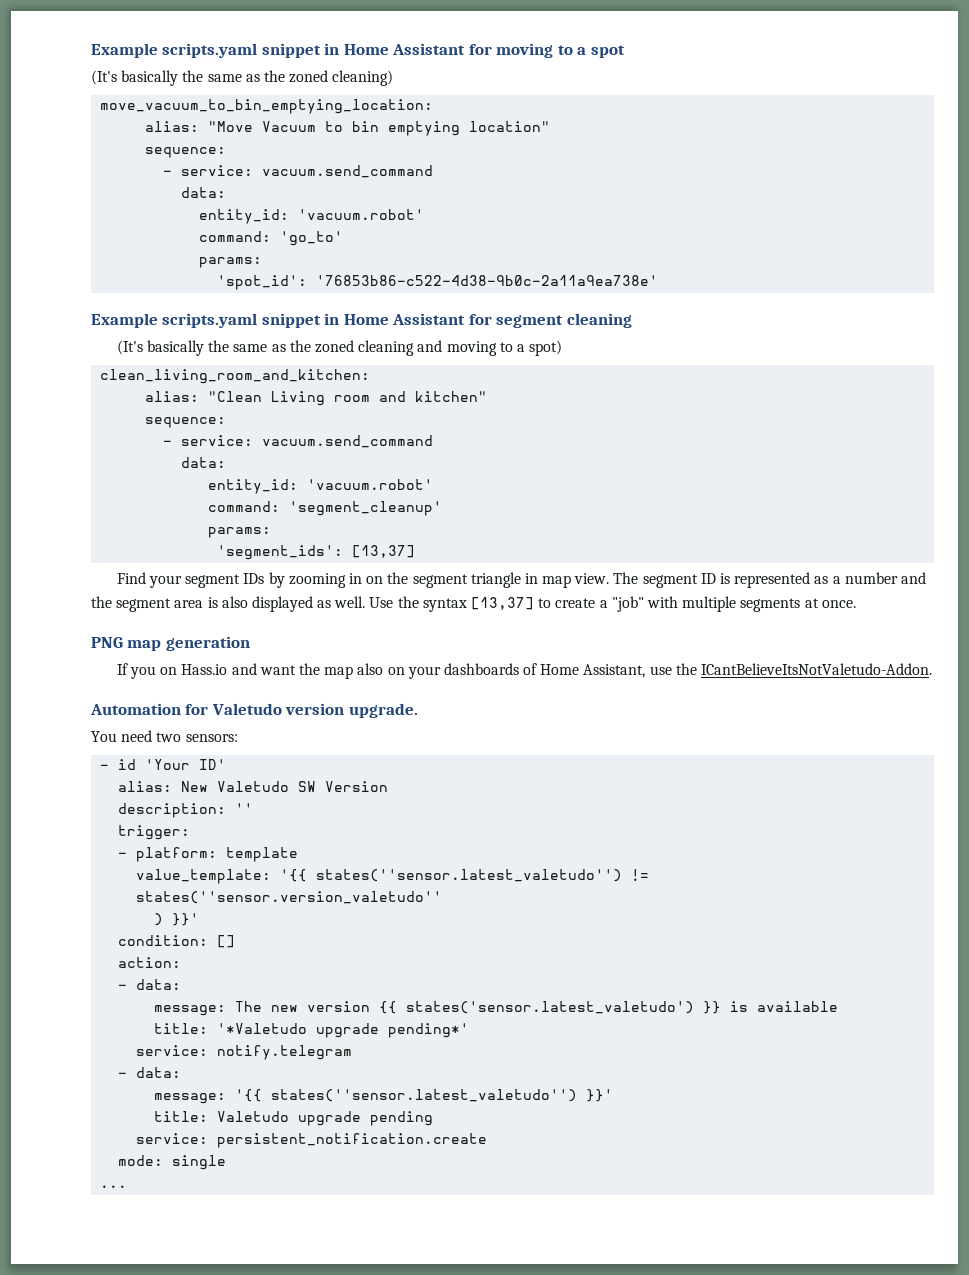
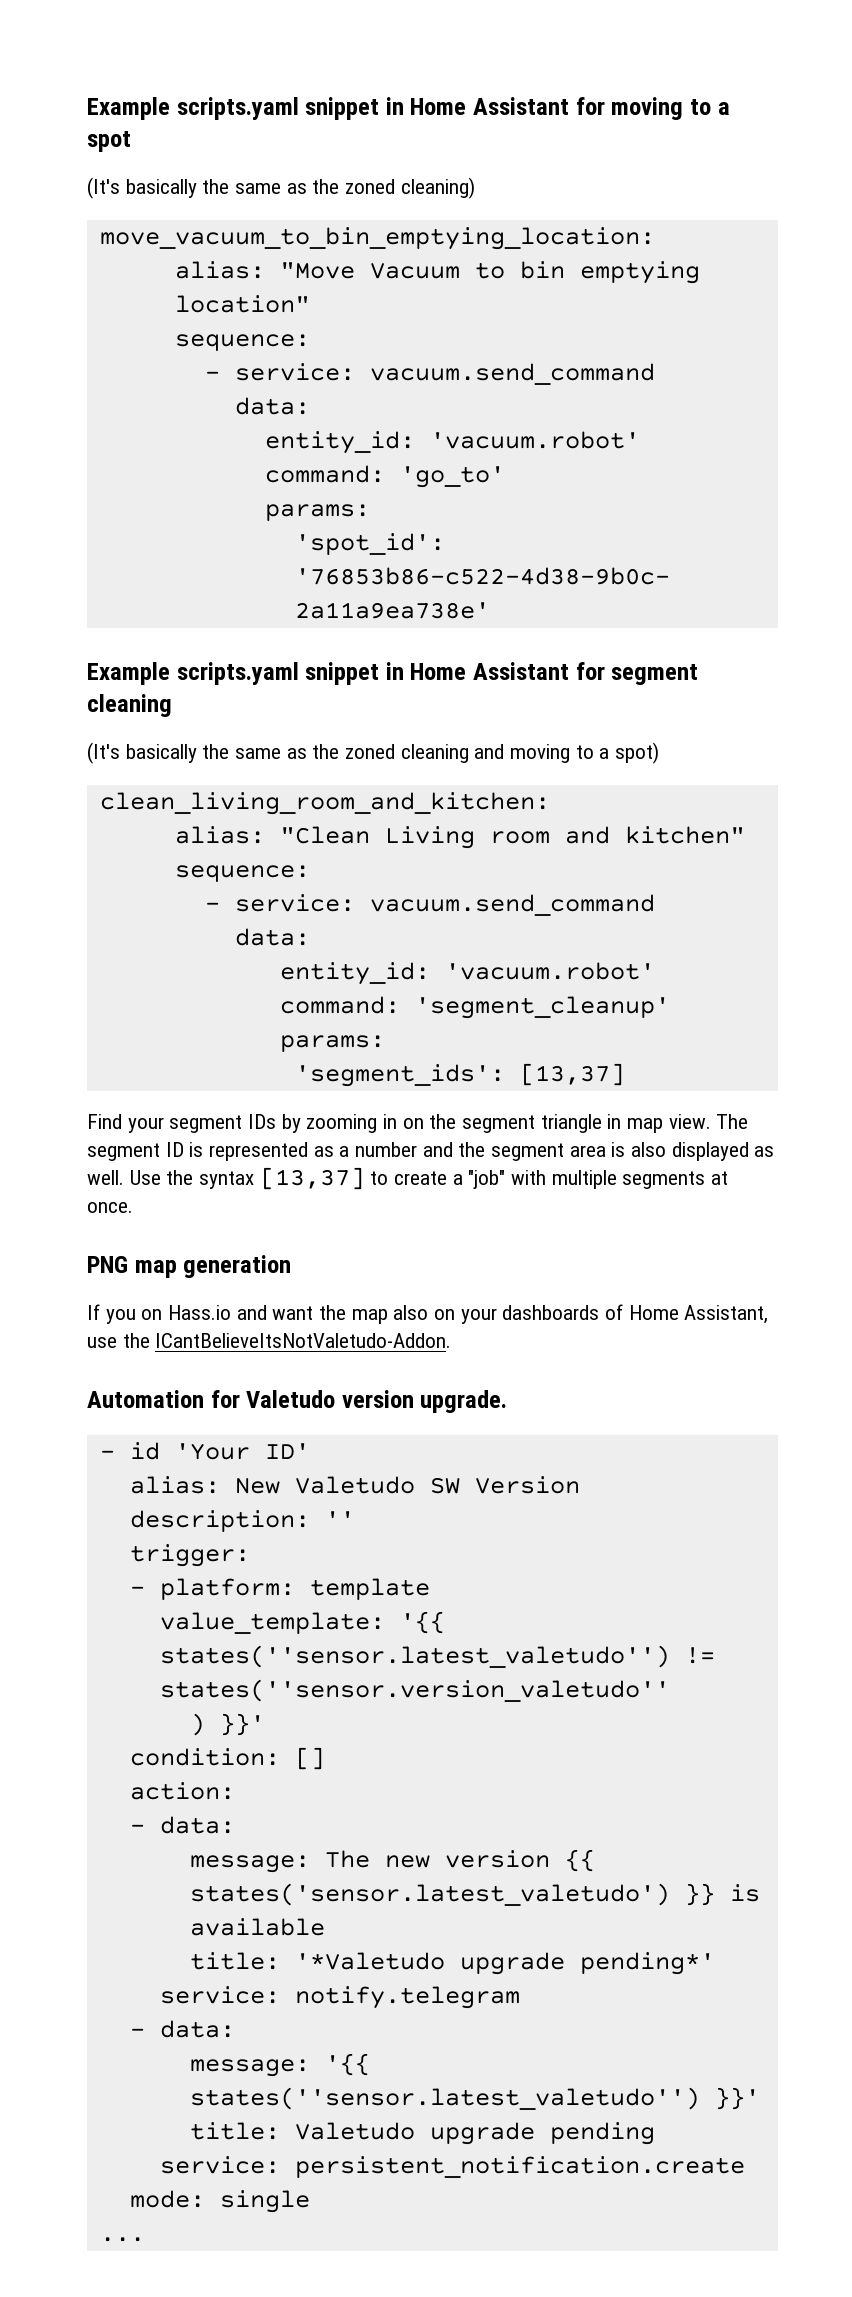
- You need two sensors:

